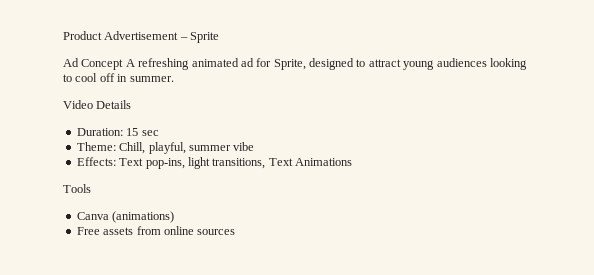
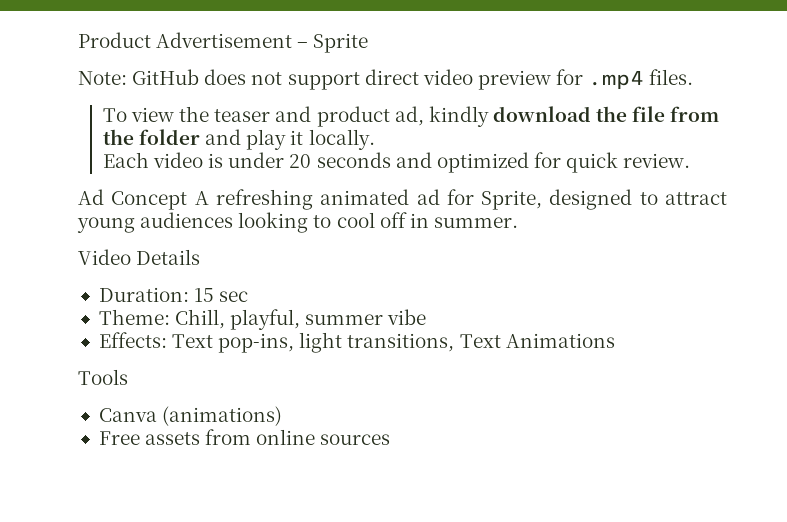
+ Note: GitHub does not support direct video preview for .mp4 files.
+ To view the teaser and product ad, kindly download the file from the folder and play it locally.
+ Each video is under 20 seconds and optimized for quick review.

